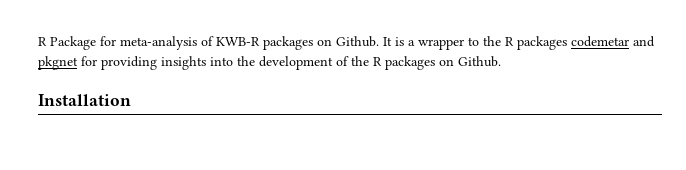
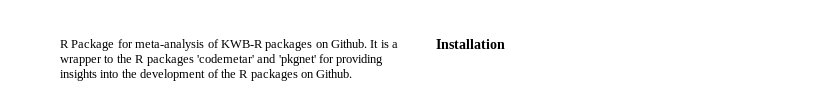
- It is a wrapper to the R packages codemetar and pkgnet for providing insights into the development of the R packages on Github.
+ It is a wrapper to the R packages 'codemetar' and 'pkgnet' for providing insights into the development of the R packages on Github.

